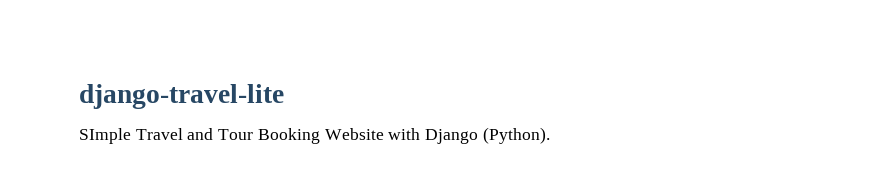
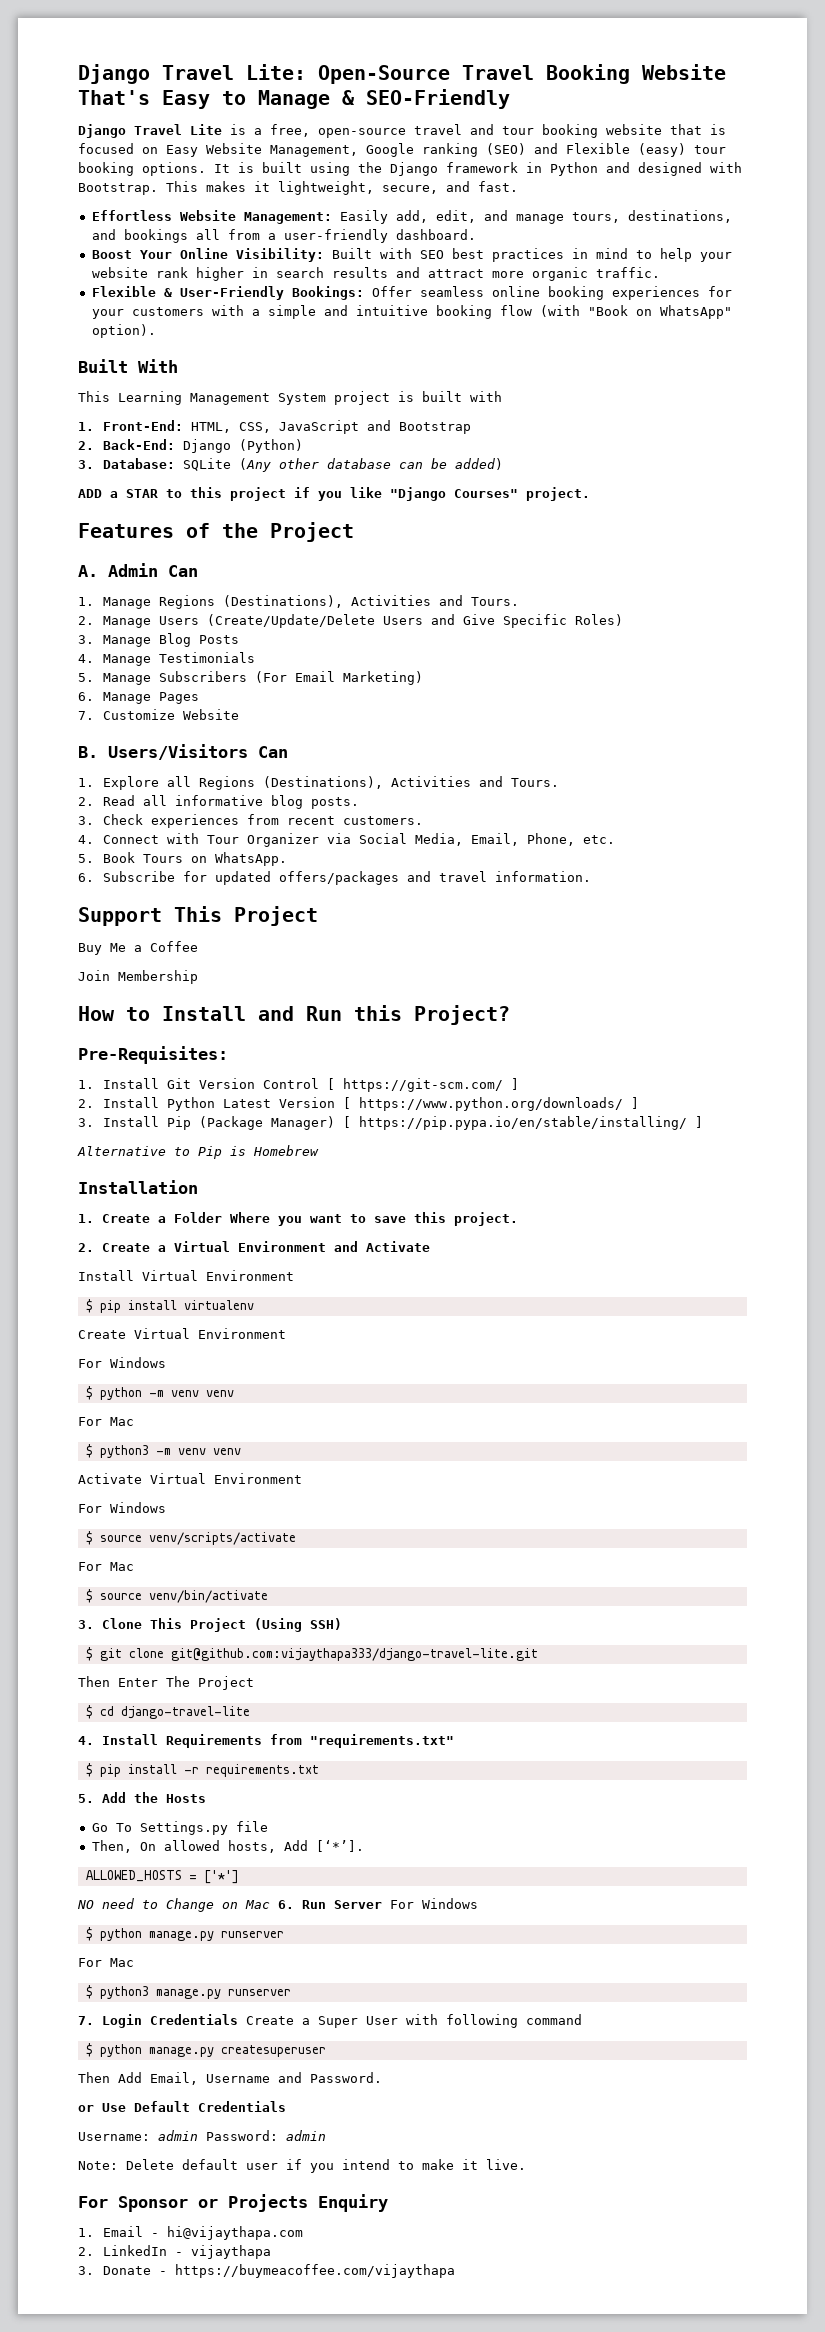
- django-travel-lite
- SImple Travel and Tour Booking Website with Django (Python).
+ Django Travel Lite: Open-Source Travel Booking Website That's Easy to Manage & SEO-Friendly
+ Django Travel Lite is a free, open-source travel and tour booking website that is focused on Easy Website Management, Google ranking (SEO) and Flexible (easy) tour booking options. It is built using the Django framework in Python and designed with Bootstrap. This makes it lightweight, secure, and fast.
+ Effortless Website Management: Easily add, edit, and manage tours, destinations, and bookings all from a user-friendly dashboard.
+ Boost Your Online Visibility: Built with SEO best practices in mind to help your website rank higher in search results and attract more organic traffic.
+ Flexible & User-Friendly Bookings: Offer seamless online booking experiences for your customers with a simple and intuitive booking flow (with "Book on WhatsApp" option).
+ Built With
+ This Learning Management System project is built with
+ 1. Front-End: HTML, CSS, JavaScript and Bootstrap
+ 2. Back-End: Django (Python)
+ 3. Database: SQLite (Any other database can be added)
+ ADD a STAR to this project if you like "Django Courses" project.
+ Features of the Project
+ A. Admin Can
+ 1. Manage Regions (Destinations), Activities and Tours.
+ 2. Manage Users (Create/Update/Delete Users and Give Specific Roles)
+ 3. Manage Blog Posts
+ 4. Manage Testimonials
+ 5. Manage Subscribers (For Email Marketing)
+ 6. Manage Pages
+ 7. Customize Website
+ B. Users/Visitors Can
+ 1. Explore all Regions (Destinations), Activities and Tours.
+ 2. Read all informative blog posts.
+ 3. Check experiences from recent customers.
+ 4. Connect with Tour Organizer via Social Media, Email, Phone, etc.
+ 5. Book Tours on WhatsApp.
+ 6. Subscribe for updated offers/packages and travel information.
+ Support This Project
+ Buy Me a Coffee
+ Join Membership
+ How to Install and Run this Project?
+ Pre-Requisites:
+ 1. Install Git Version Control [ https://git-scm.com/ ]
+ 2. Install Python Latest Version [ https://www.python.org/downloads/ ]
+ 3. Install Pip (Package Manager) [ https://pip.pypa.io/en/stable/installing/ ]
+ Alternative to Pip is Homebrew
+ Installation
+ 1. Create a Folder Where you want to save this project.
+ 2. Create a Virtual Environment and Activate
+ Install Virtual Environment
+ $ pip install virtualenv
+ Create Virtual Environment
+ For Windows
+ $ python -m venv venv
+ For Mac
+ $ python3 -m venv venv
+ Activate Virtual Environment
+ For Windows
+ $ source venv/scripts/activate
+ For Mac
+ $ source venv/bin/activate
+ 3. Clone This Project (Using SSH)
+ $ git clone git@github.com:vijaythapa333/django-travel-lite.git
+ Then Enter The Project
+ $ cd django-travel-lite
+ 4. Install Requirements from "requirements.txt"
+ $ pip install -r requirements.txt
+ 5. Add the Hosts
+ Go To Settings.py file
+ Then, On allowed hosts, Add [‘*’].
+ ALLOWED_HOSTS = ['*']
+ NO need to Change on Mac 6. Run Server For Windows
+ $ python manage.py runserver
+ For Mac
+ $ python3 manage.py runserver
+ 7. Login Credentials Create a Super User with following command
+ $ python manage.py createsuperuser
+ Then Add Email, Username and Password.
+ or Use Default Credentials
+ Username: admin Password: admin
+ Note: Delete default user if you intend to make it live.
+ For Sponsor or Projects Enquiry
+ 1. Email - hi@vijaythapa.com
+ 2. LinkedIn - vijaythapa
+ 3. Donate - https://buymeacoffee.com/vijaythapa

